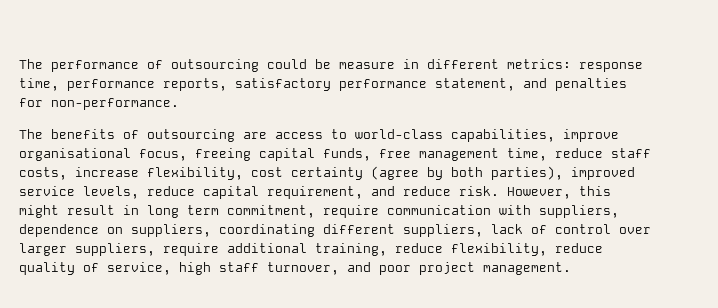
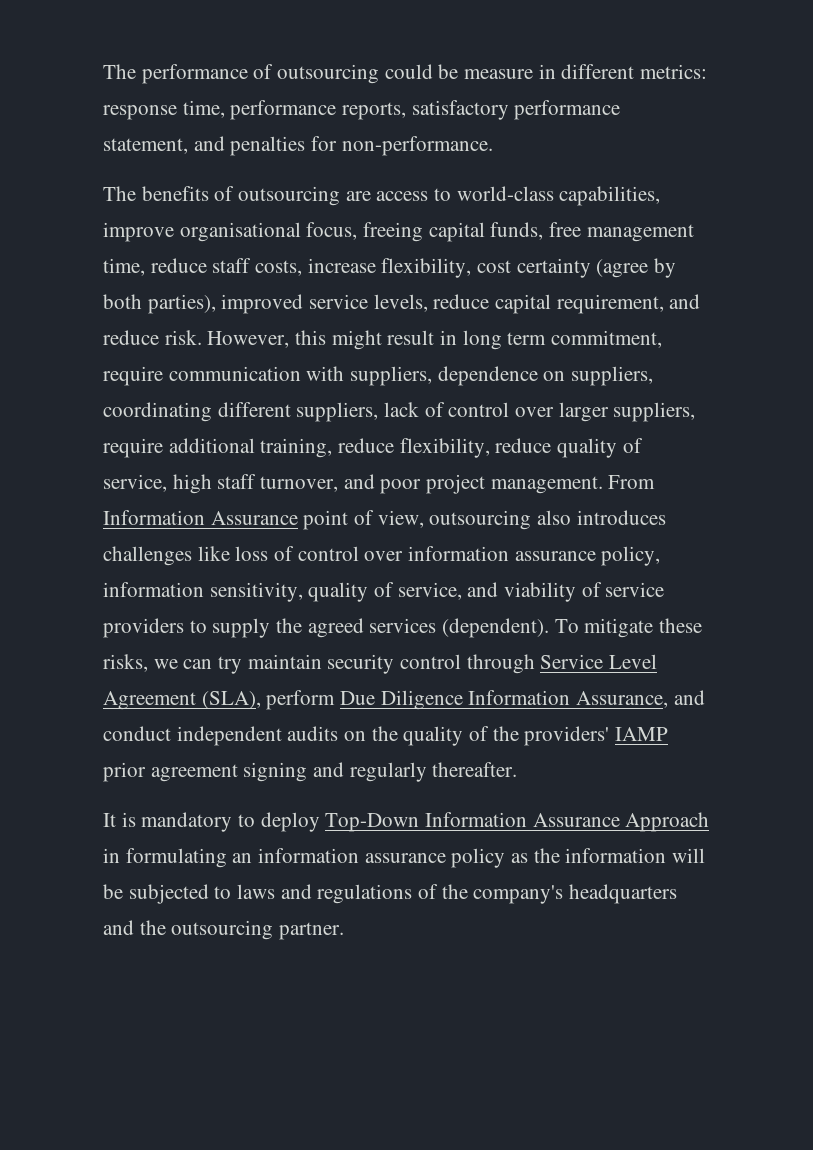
+ From Information Assurance point of view, outsourcing also introduces challenges like loss of control over information assurance policy, information sensitivity, quality of service, and viability of service providers to supply the agreed services (dependent). To mitigate these risks, we can try maintain security control through Service Level Agreement (SLA), perform Due Diligence Information Assurance, and conduct independent audits on the quality of the providers' IAMP prior agreement signing and regularly thereafter.
+ It is mandatory to deploy Top-Down Information Assurance Approach in formulating an information assurance policy as the information will be subjected to laws and regulations of the company's headquarters and the outsourcing partner.

